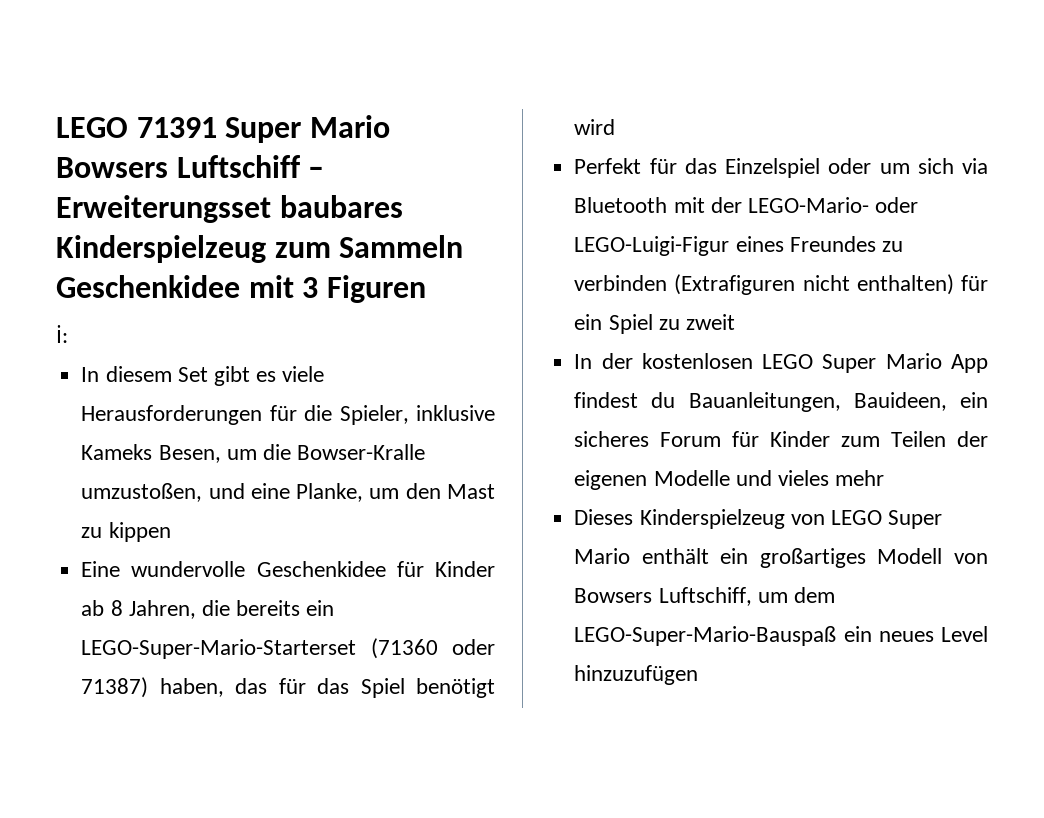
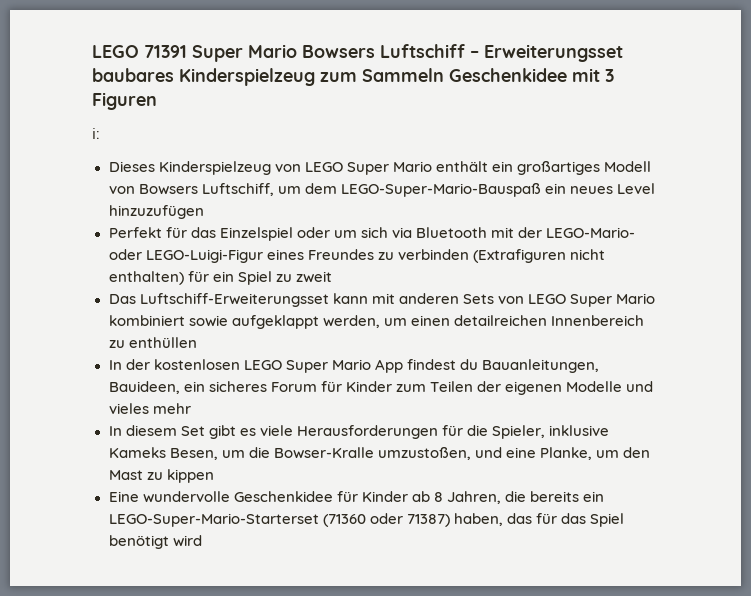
+ Dieses Kinderspielzeug von LEGO Super Mario enthält ein großartiges Modell von Bowsers Luftschiff, um dem LEGO-Super-Mario-Bauspaß ein neues Level hinzuzufügen
+ Perfekt für das Einzelspiel oder um sich via Bluetooth mit der LEGO-Mario- oder LEGO-Luigi-Figur eines Freundes zu verbinden (Extrafiguren nicht enthalten) für ein Spiel zu zweit
+ Das Luftschiff-Erweiterungsset kann mit anderen Sets von LEGO Super Mario kombiniert sowie aufgeklappt werden, um einen detailreichen Innenbereich zu enthüllen
+ In der kostenlosen LEGO Super Mario App findest du Bauanleitungen, Bauideen, ein sicheres Forum für Kinder zum Teilen der eigenen Modelle und vieles mehr
- Perfekt für das Einzelspiel oder um sich via Bluetooth mit der LEGO-Mario- oder LEGO-Luigi-Figur eines Freundes zu verbinden (Extrafiguren nicht enthalten) für ein Spiel zu zweit
- In der kostenlosen LEGO Super Mario App findest du Bauanleitungen, Bauideen, ein sicheres Forum für Kinder zum Teilen der eigenen Modelle und vieles mehr
- Dieses Kinderspielzeug von LEGO Super Mario enthält ein großartiges Modell von Bowsers Luftschiff, um dem LEGO-Super-Mario-Bauspaß ein neues Level hinzuzufügen

